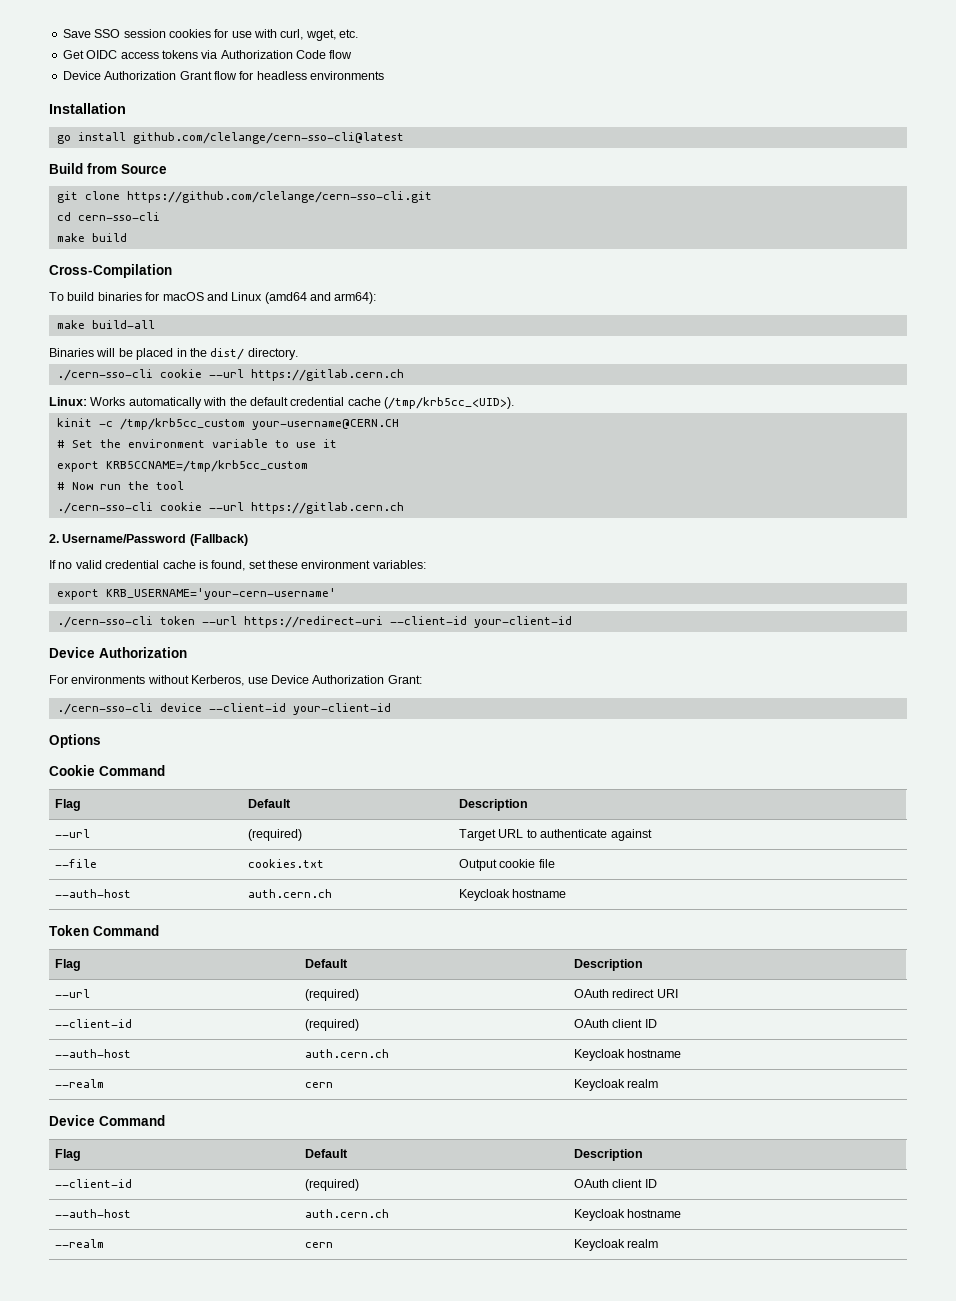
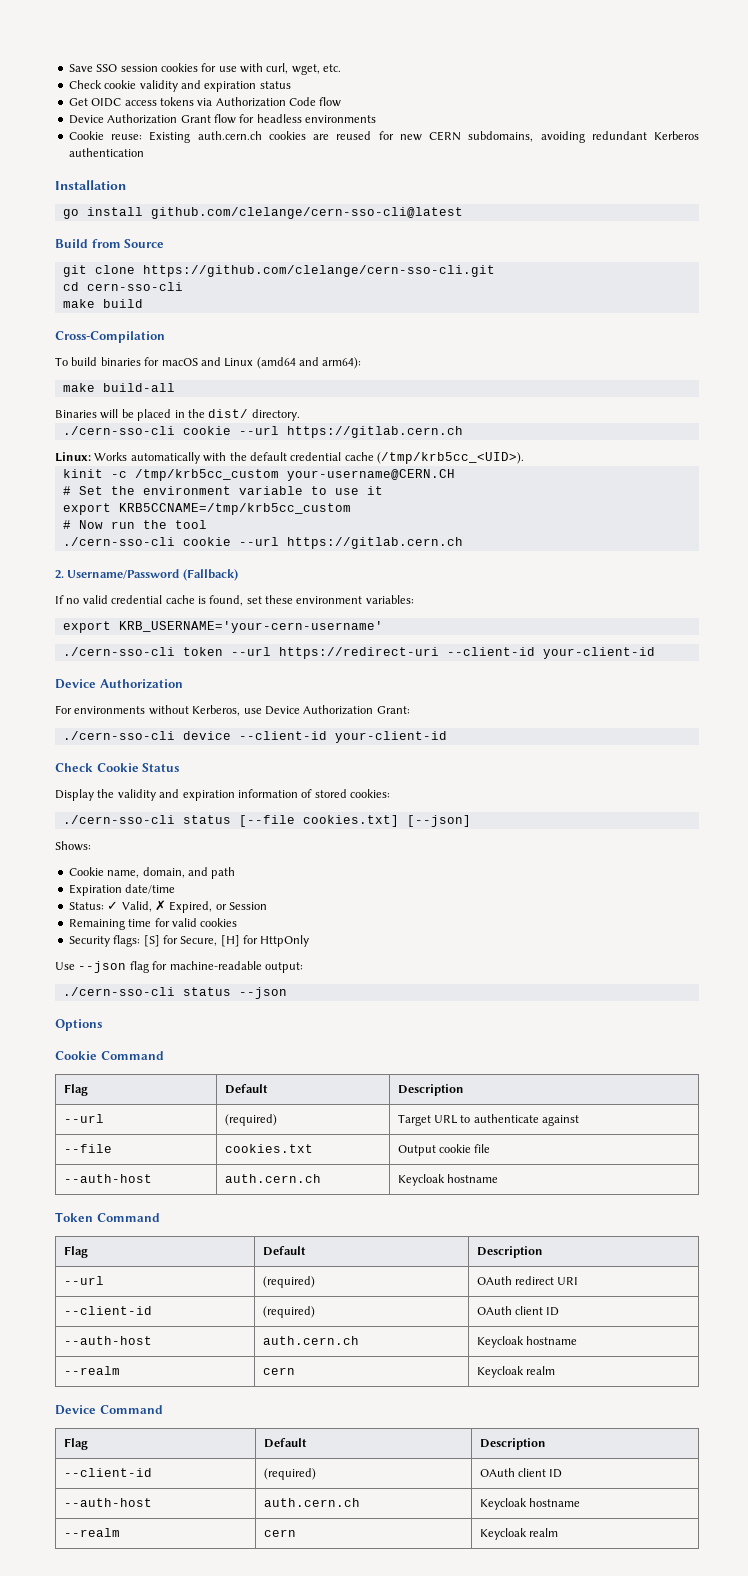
+ Check cookie validity and expiration status
+ Cookie reuse: Existing auth.cern.ch cookies are reused for new CERN subdomains, avoiding redundant Kerberos authentication
+ Check Cookie Status
+ Display the validity and expiration information of stored cookies:
+ ./cern-sso-cli status [--file cookies.txt] [--json]
+ Shows:
+ Cookie name, domain, and path
+ Expiration date/time
+ Status: ✓ Valid, ✗ Expired, or Session
+ Remaining time for valid cookies
+ Security flags: [S] for Secure, [H] for HttpOnly
+ Use --json flag for machine-readable output:
+ ./cern-sso-cli status --json

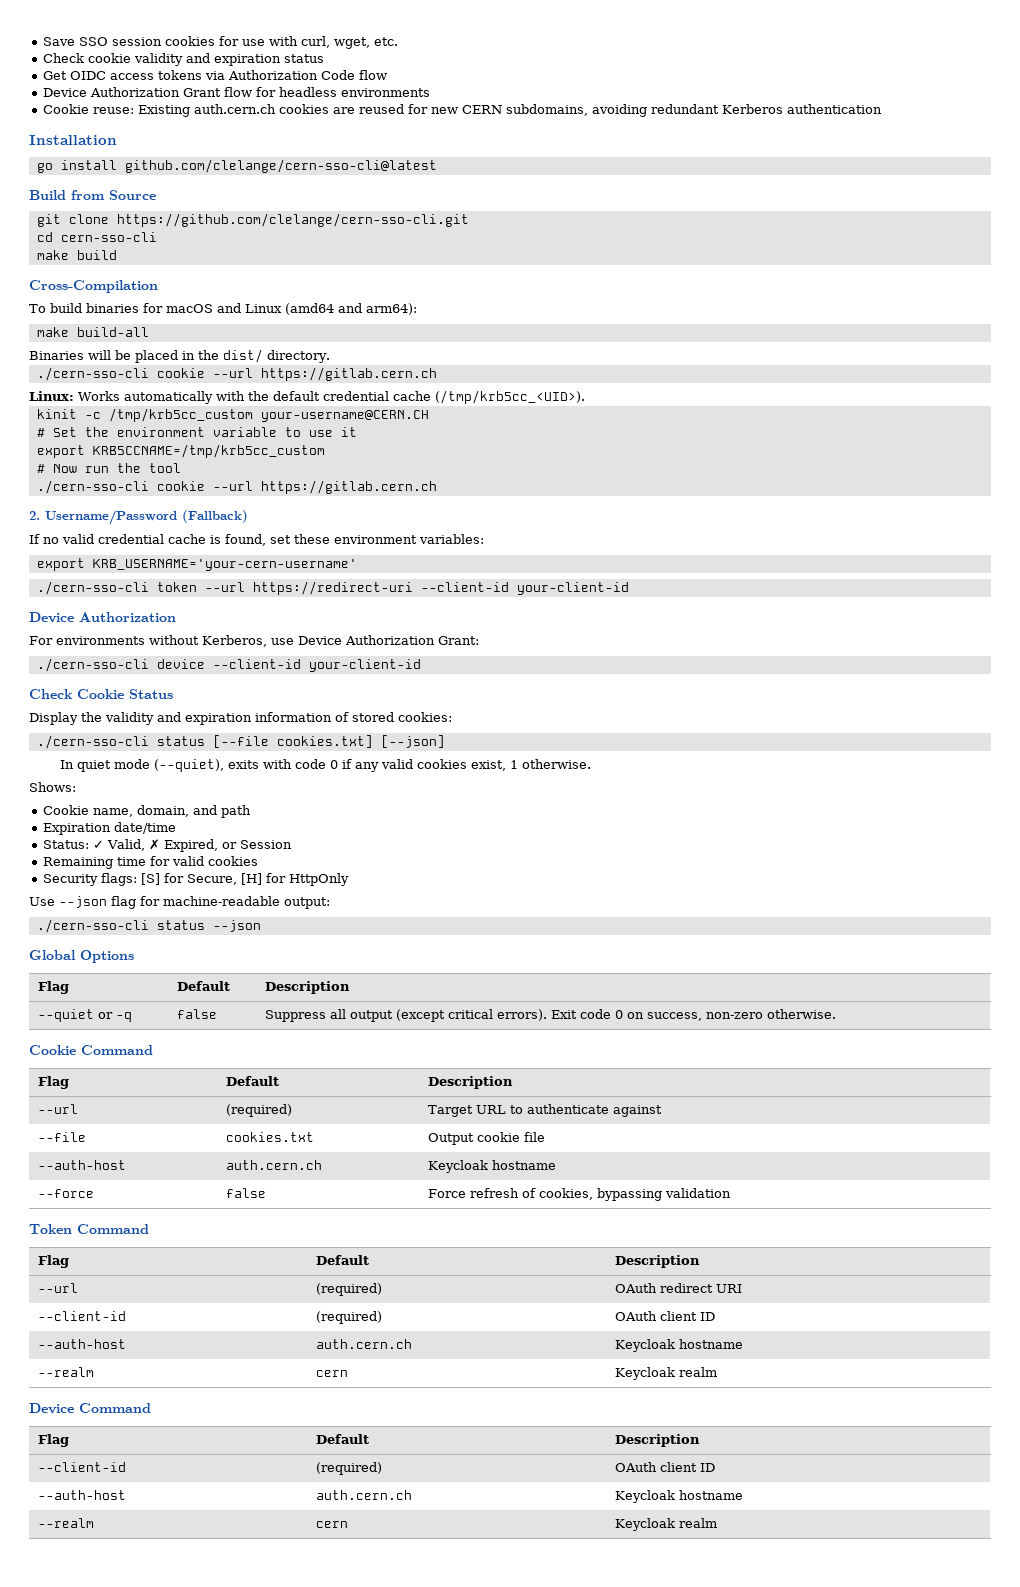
+ In quiet mode (--quiet), exits with code 0 if any valid cookies exist, 1 otherwise.
- Options
+ Global Options
+ Flag | Default | Description
+ --quiet or -q | false | Suppress all output (except critical errors). Exit code 0 on success, non-zero otherwise.
+ --force | false | Force refresh of cookies, bypassing validation

